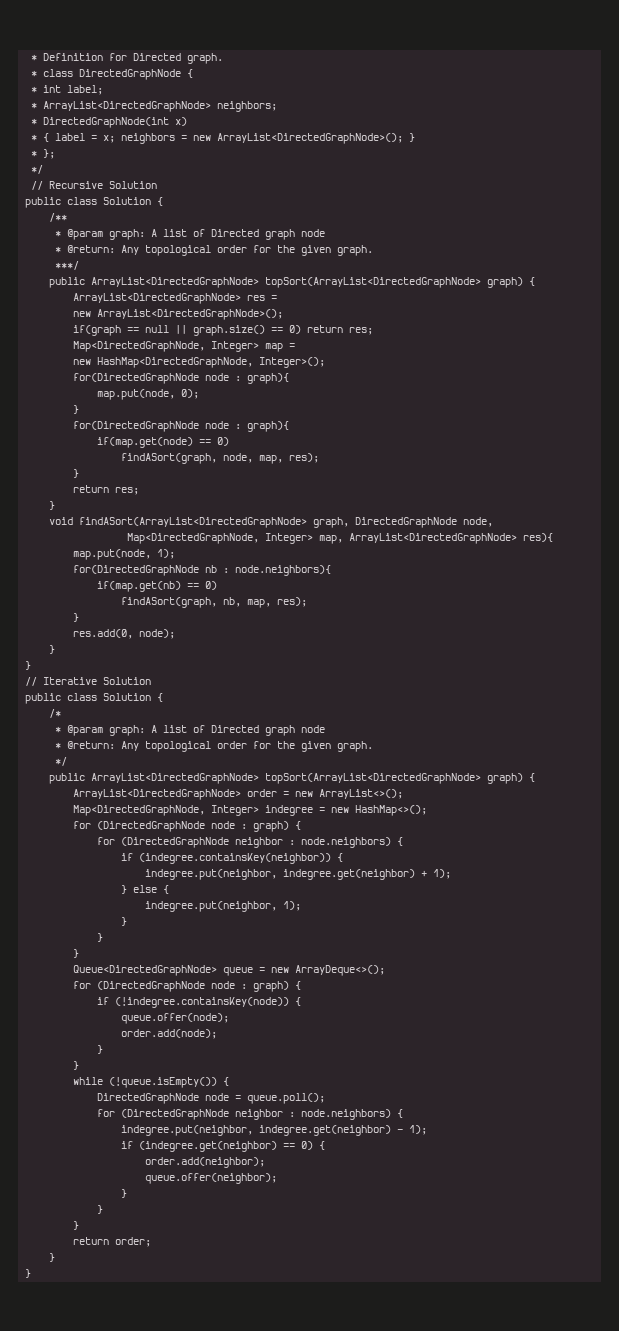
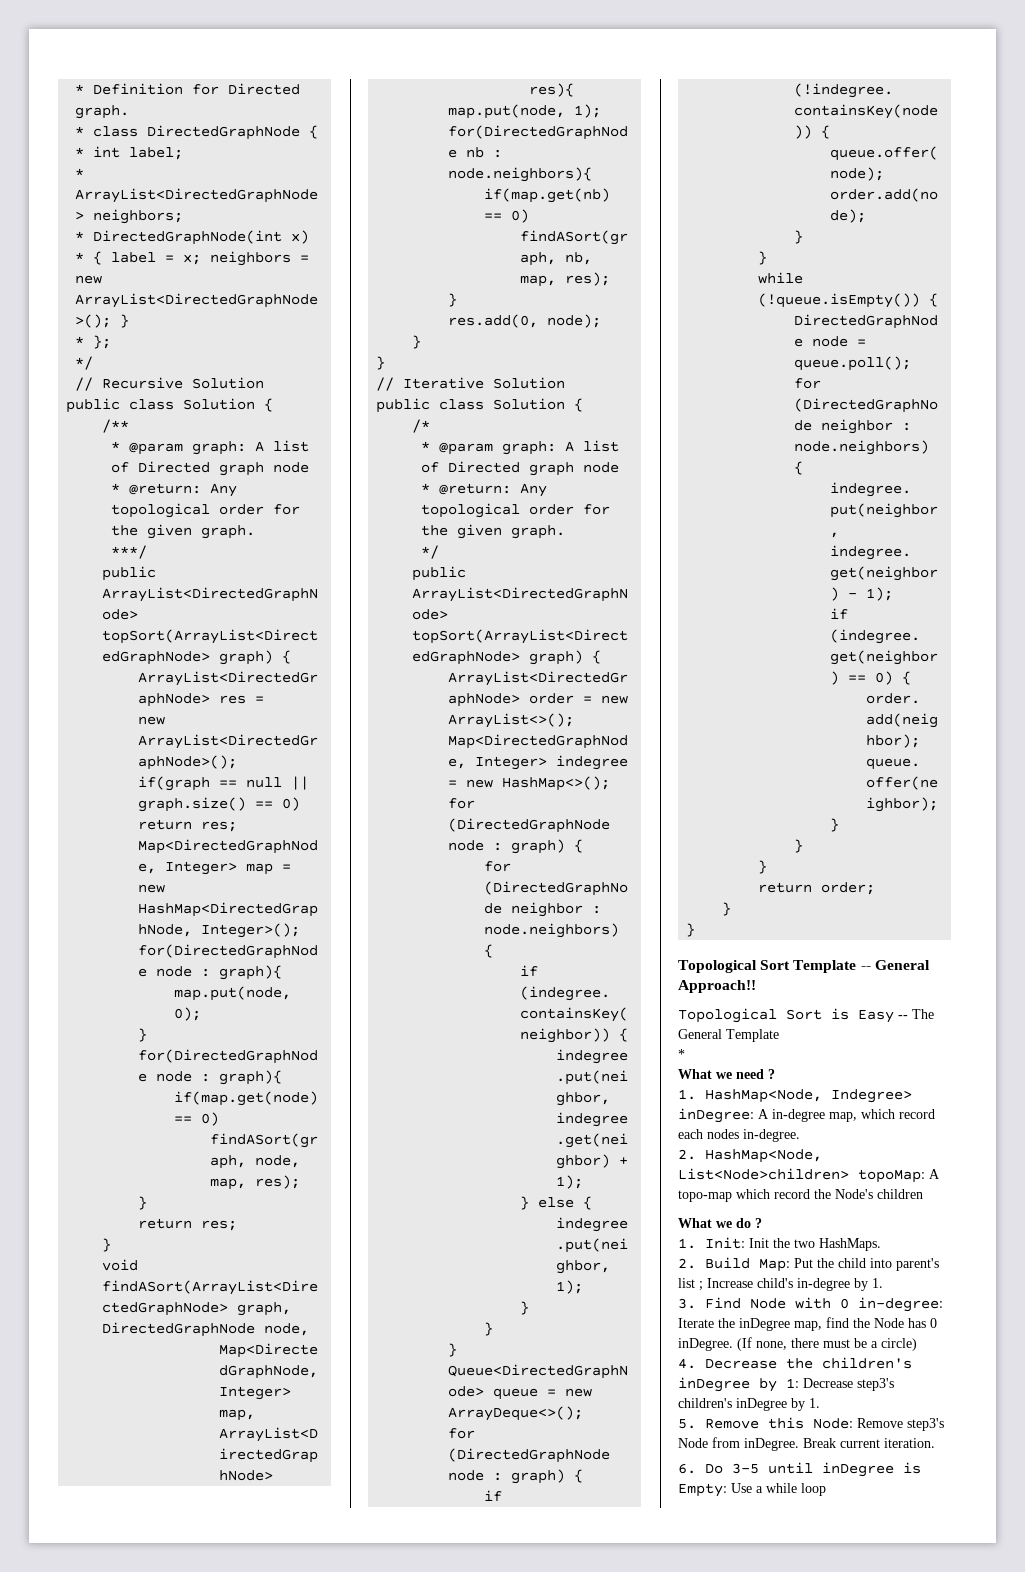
+ Topological Sort Template -- General Approach!!
+ Topological Sort is Easy -- The General Template
+ *
+ What we need ?
+ 1. HashMap<Node, Indegree> inDegree: A in-degree map, which record each nodes in-degree.
+ 2. HashMap<Node, List<Node>children> topoMap: A topo-map which record the Node's children
+ What we do ?
+ 1. Init: Init the two HashMaps.
+ 2. Build Map: Put the child into parent's list ; Increase child's in-degree by 1.
+ 3. Find Node with 0 in-degree: Iterate the inDegree map, find the Node has 0 inDegree. (If none, there must be a circle)
+ 4. Decrease the children's inDegree by 1: Decrease step3's children's inDegree by 1.
+ 5. Remove this Node: Remove step3's Node from inDegree. Break current iteration.
+ 6. Do 3-5 until inDegree is Empty: Use a while loop

